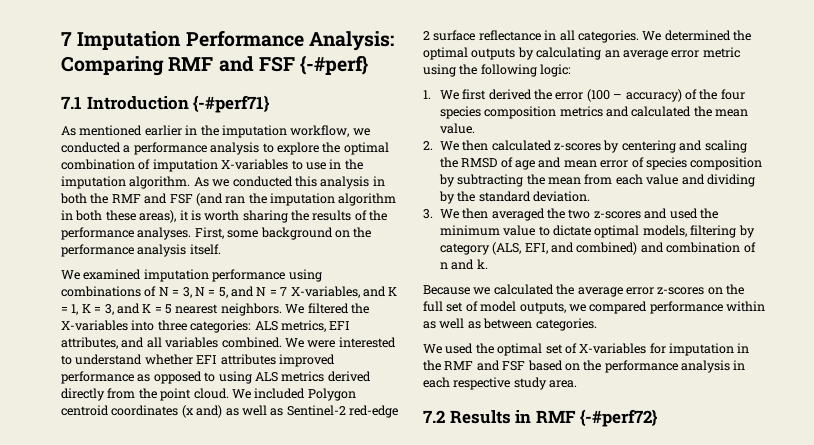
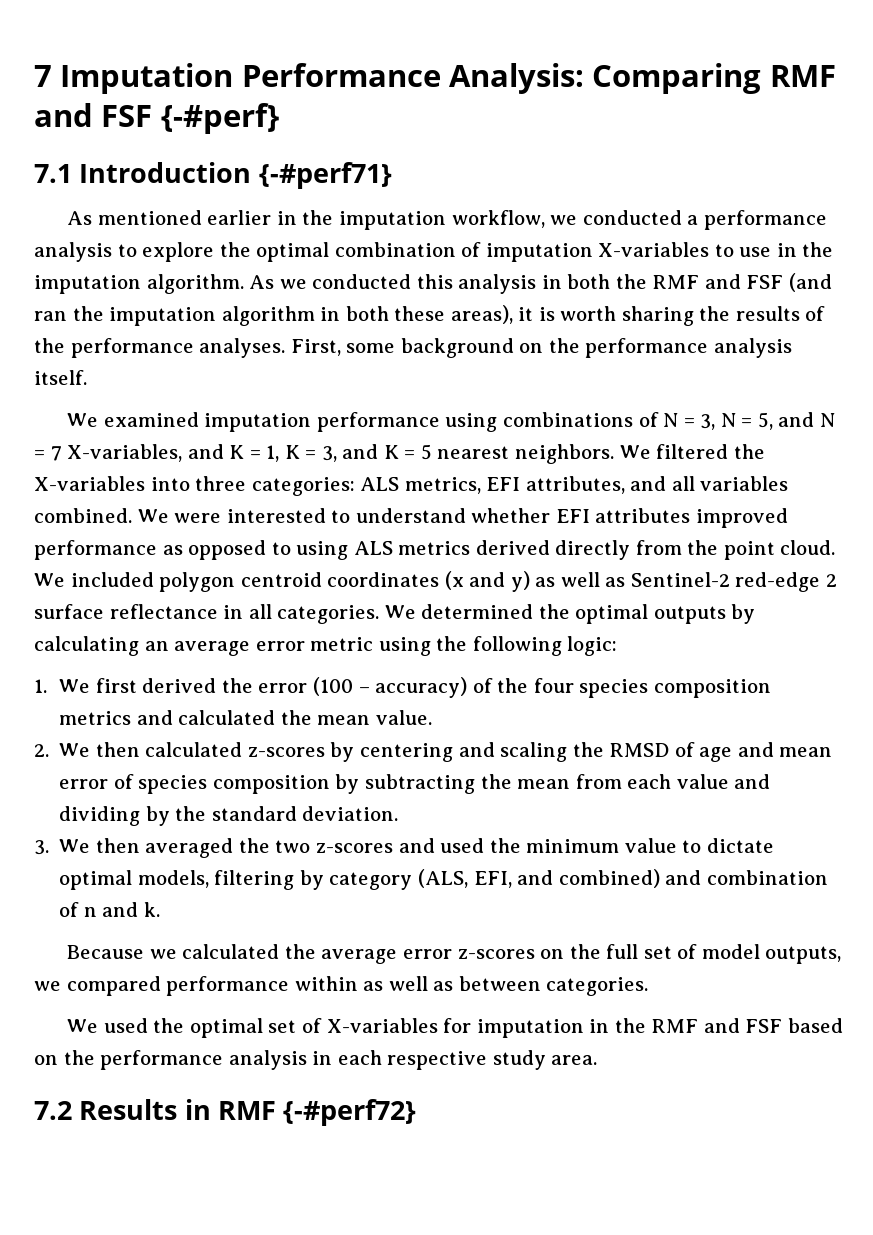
- We included Polygon centroid coordinates (x and) as well as Sentinel-2 red-edge 2 surface reflectance in all categories.
+ We included polygon centroid coordinates (x and y) as well as Sentinel-2 red-edge 2 surface reflectance in all categories.

